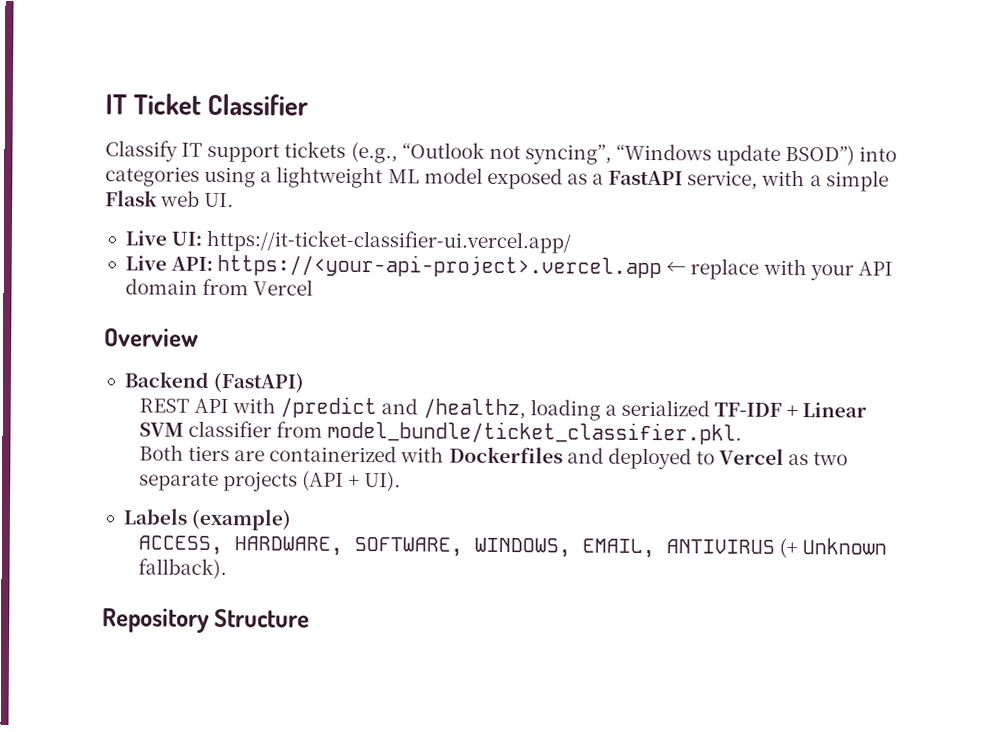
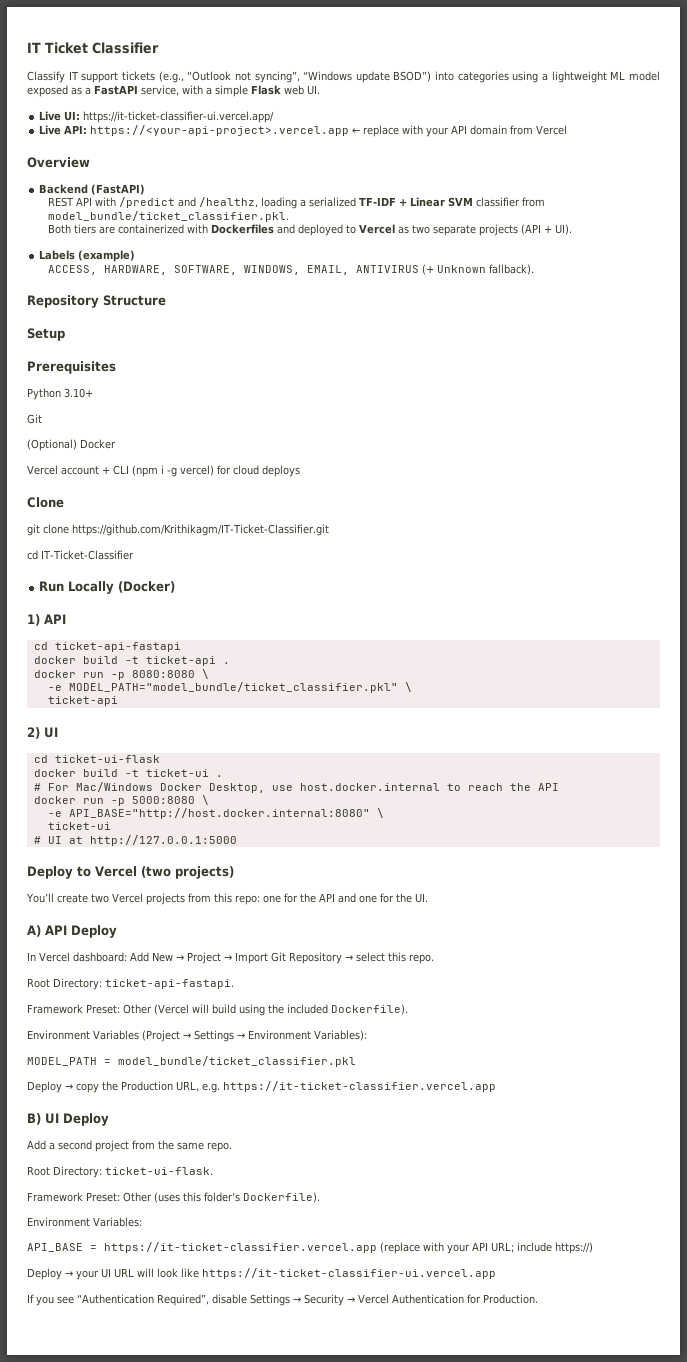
+ Setup
+ Prerequisites
+ Python 3.10+
+ Git
+ (Optional) Docker
+ Vercel account + CLI (npm i -g vercel) for cloud deploys
+ Clone
+ git clone https://github.com/Krithikagm/IT-Ticket-Classifier.git
+ cd IT-Ticket-Classifier
+ Run Locally (Docker)
+ 1) API
+ cd ticket-api-fastapi
+ docker build -t ticket-api .
+ docker run -p 8080:8080 \
+ -e MODEL_PATH="model_bundle/ticket_classifier.pkl" \
+ ticket-api
+ 2) UI
+ cd ticket-ui-flask
+ docker build -t ticket-ui .
+ # For Mac/Windows Docker Desktop, use host.docker.internal to reach the API
+ docker run -p 5000:8080 \
+ -e API_BASE="http://host.docker.internal:8080" \
+ ticket-ui
+ # UI at http://127.0.0.1:5000
+ Deploy to Vercel (two projects)
+ You’ll create two Vercel projects from this repo: one for the API and one for the UI.
+ A) API Deploy
+ In Vercel dashboard: Add New → Project → Import Git Repository → select this repo.
+ Root Directory: ticket-api-fastapi.
+ Framework Preset: Other (Vercel will build using the included Dockerfile).
+ Environment Variables (Project → Settings → Environment Variables):
+ MODEL_PATH = model_bundle/ticket_classifier.pkl
+ Deploy → copy the Production URL, e.g. https://it-ticket-classifier.vercel.app
+ B) UI Deploy
+ Add a second project from the same repo.
+ Root Directory: ticket-ui-flask.
+ Framework Preset: Other (uses this folder’s Dockerfile).
+ Environment Variables:
+ API_BASE = https://it-ticket-classifier.vercel.app (replace with your API URL; include https://)
+ Deploy → your UI URL will look like https://it-ticket-classifier-ui.vercel.app
+ If you see “Authentication Required”, disable Settings → Security → Vercel Authentication for Production.

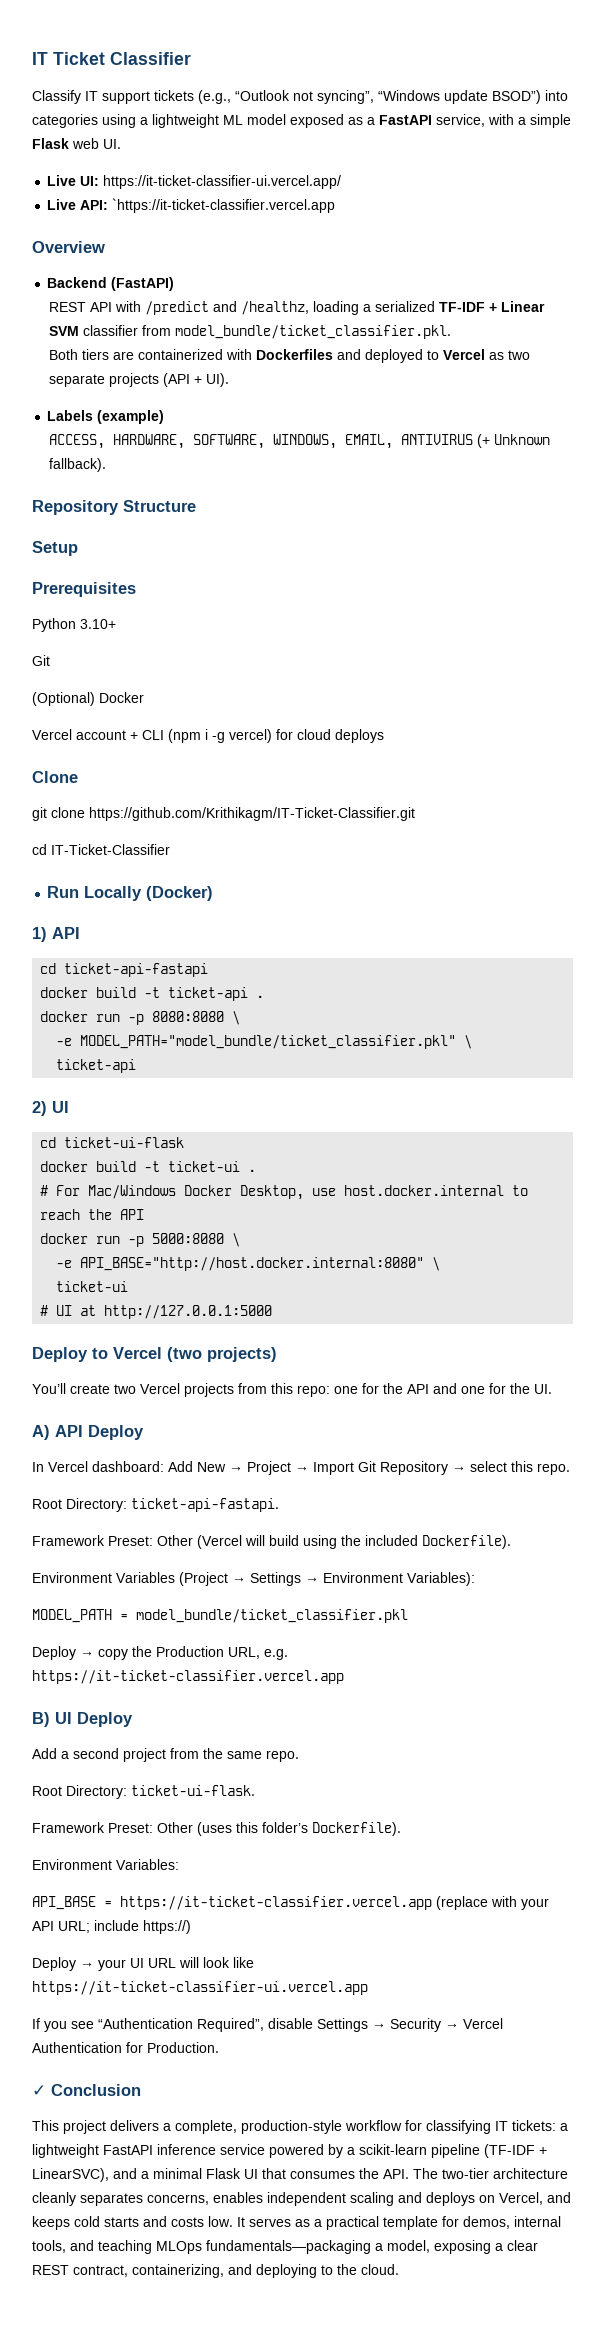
- Live API: https://<your-api-project>.vercel.app ← replace with your API domain from Vercel
+ Live API: `https://it-ticket-classifier.vercel.app
+ ✓ Conclusion
+ This project delivers a complete, production-style workflow for classifying IT tickets: a lightweight FastAPI inference service powered by a scikit-learn pipeline (TF-IDF + LinearSVC), and a minimal Flask UI that consumes the API. The two-tier architecture cleanly separates concerns, enables independent scaling and deploys on Vercel, and keeps cold starts and costs low. It serves as a practical template for demos, internal tools, and teaching MLOps fundamentals—packaging a model, exposing a clear REST contract, containerizing, and deploying to the cloud.

